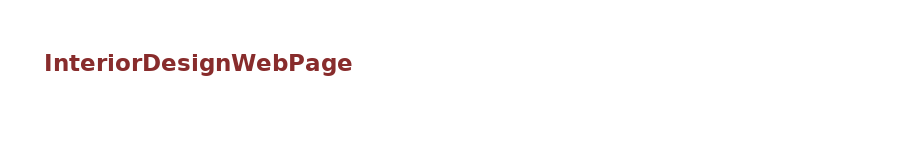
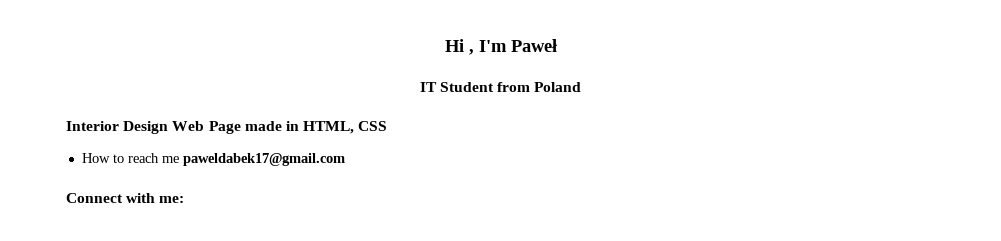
- InteriorDesignWebPage
+ Hi , I'm Paweł
+ IT Student from Poland
+ Interior Design Web Page made in HTML, CSS
+ How to reach me paweldabek17@gmail.com
+ Connect with me:

